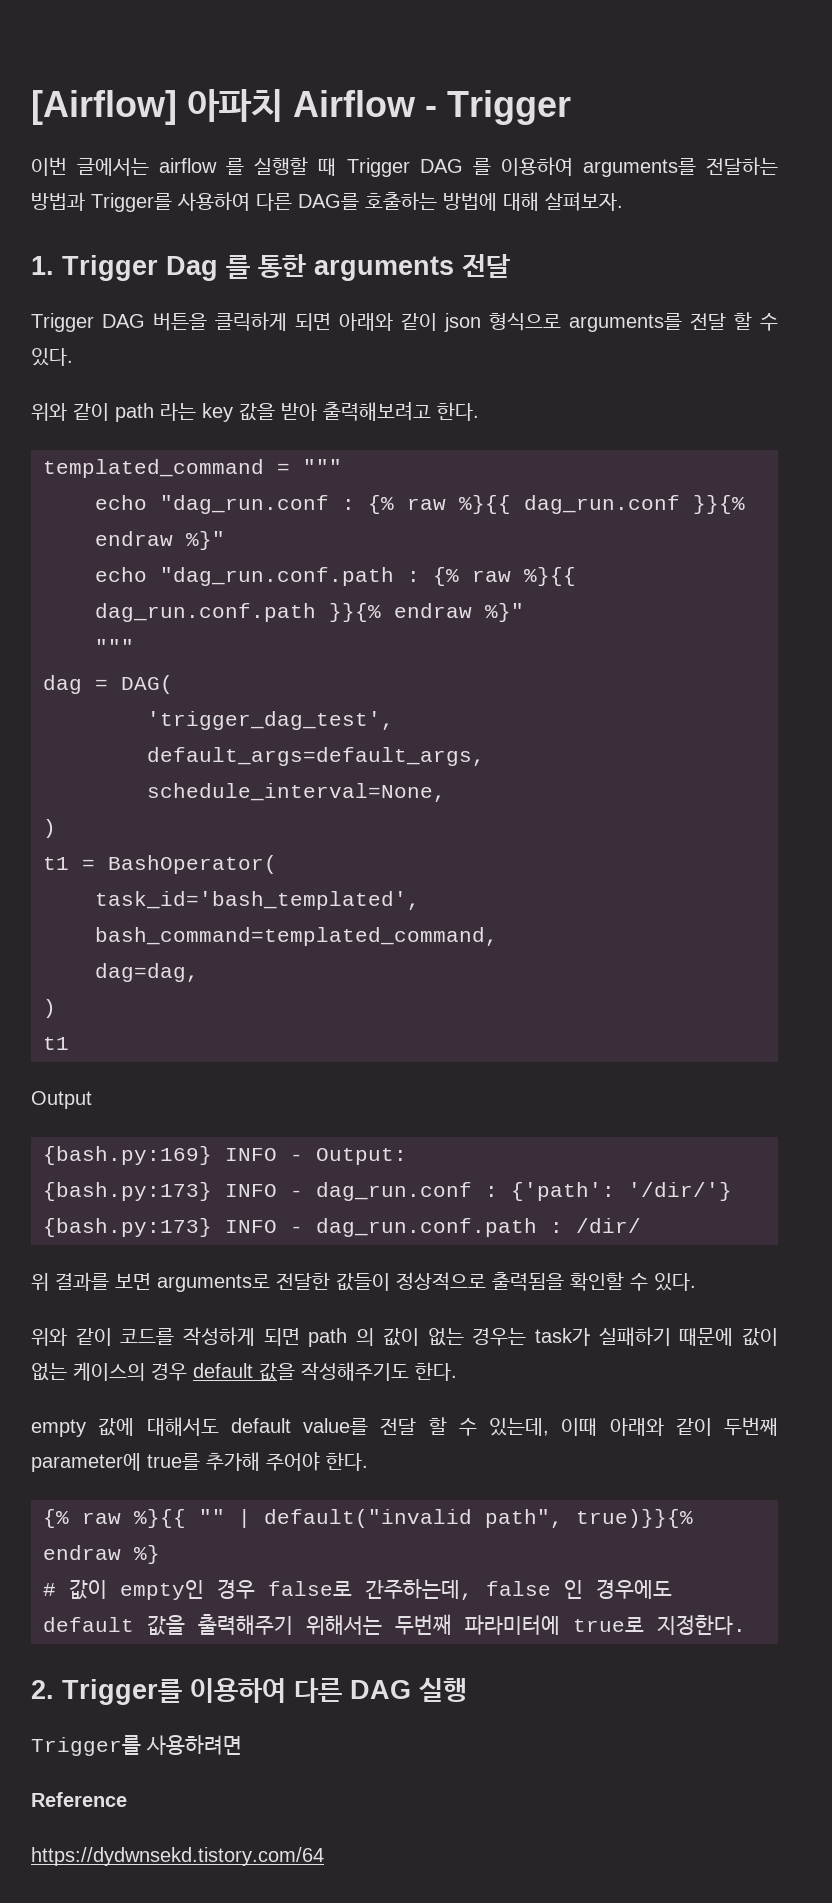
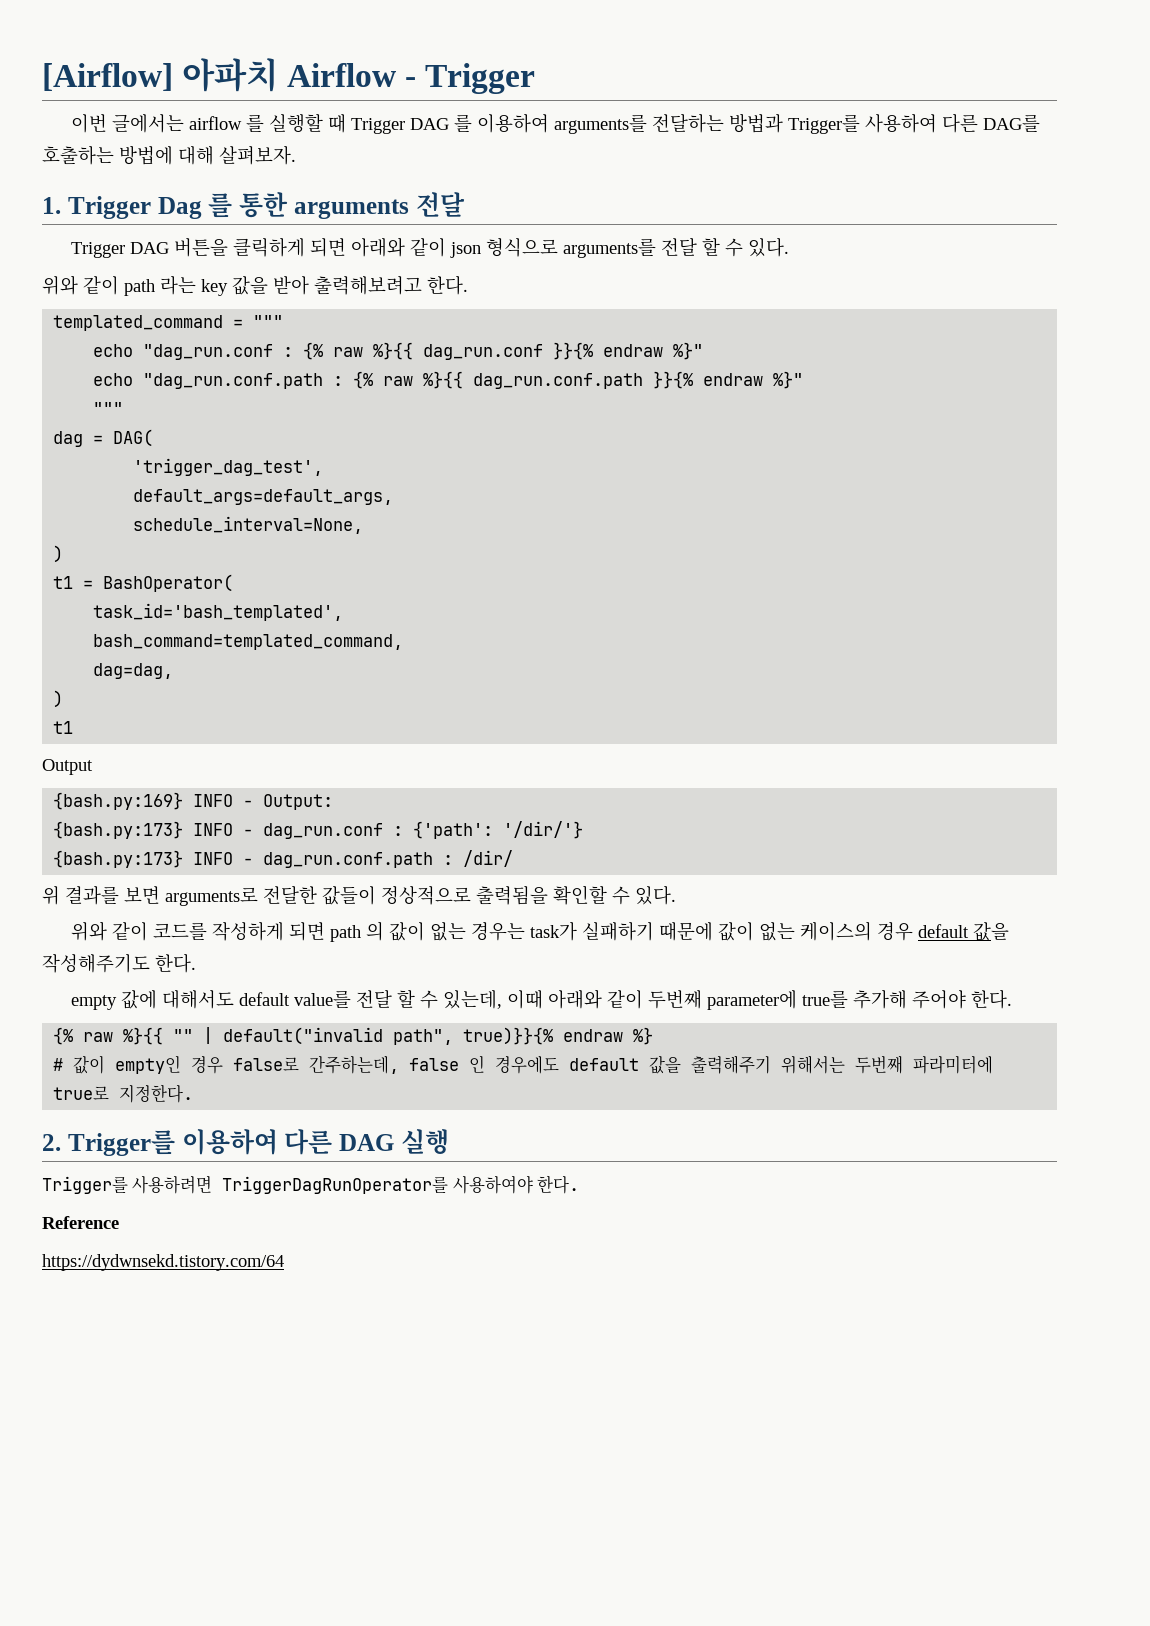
- Trigger를 사용하려면
+ Trigger를 사용하려면 TriggerDagRunOperator를 사용하여야 한다.

